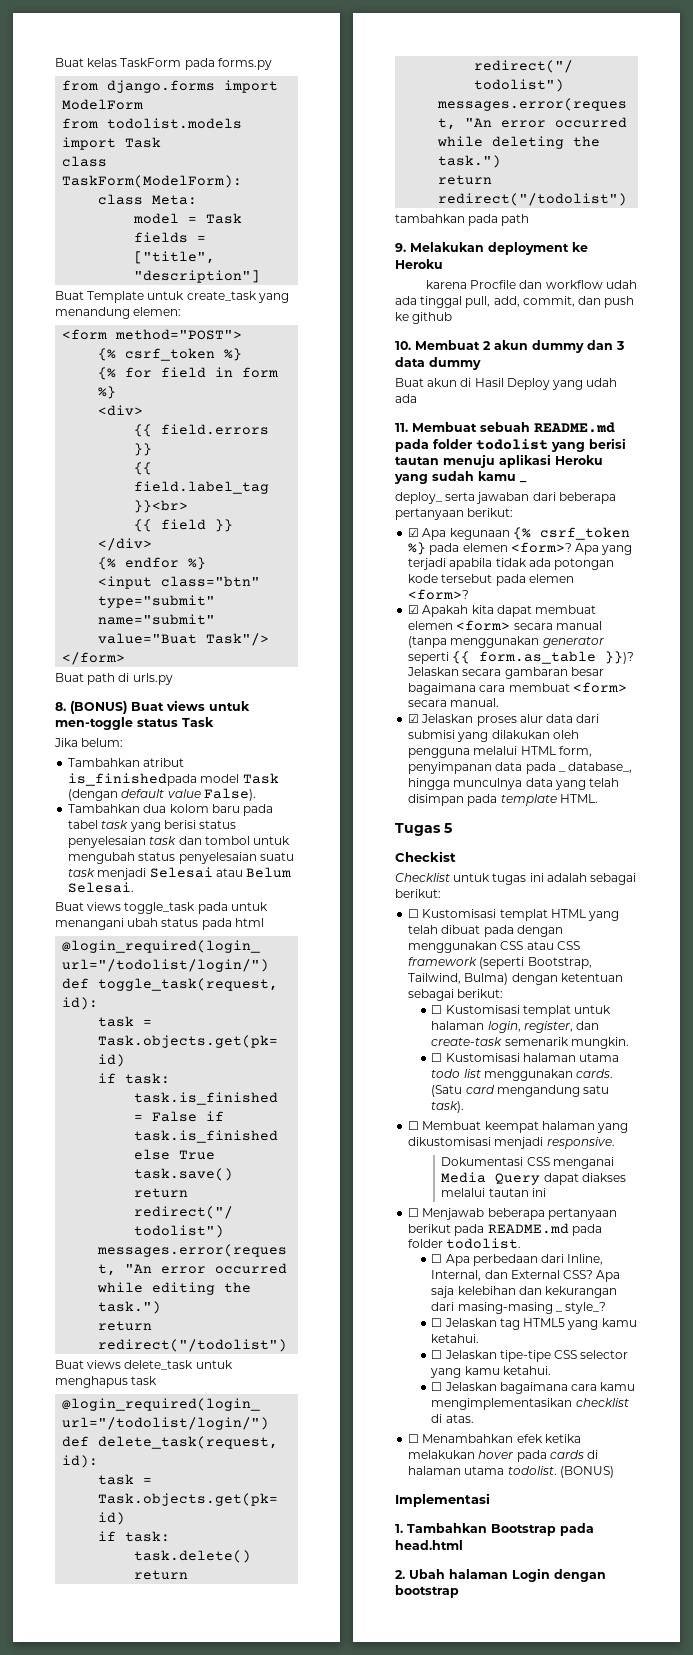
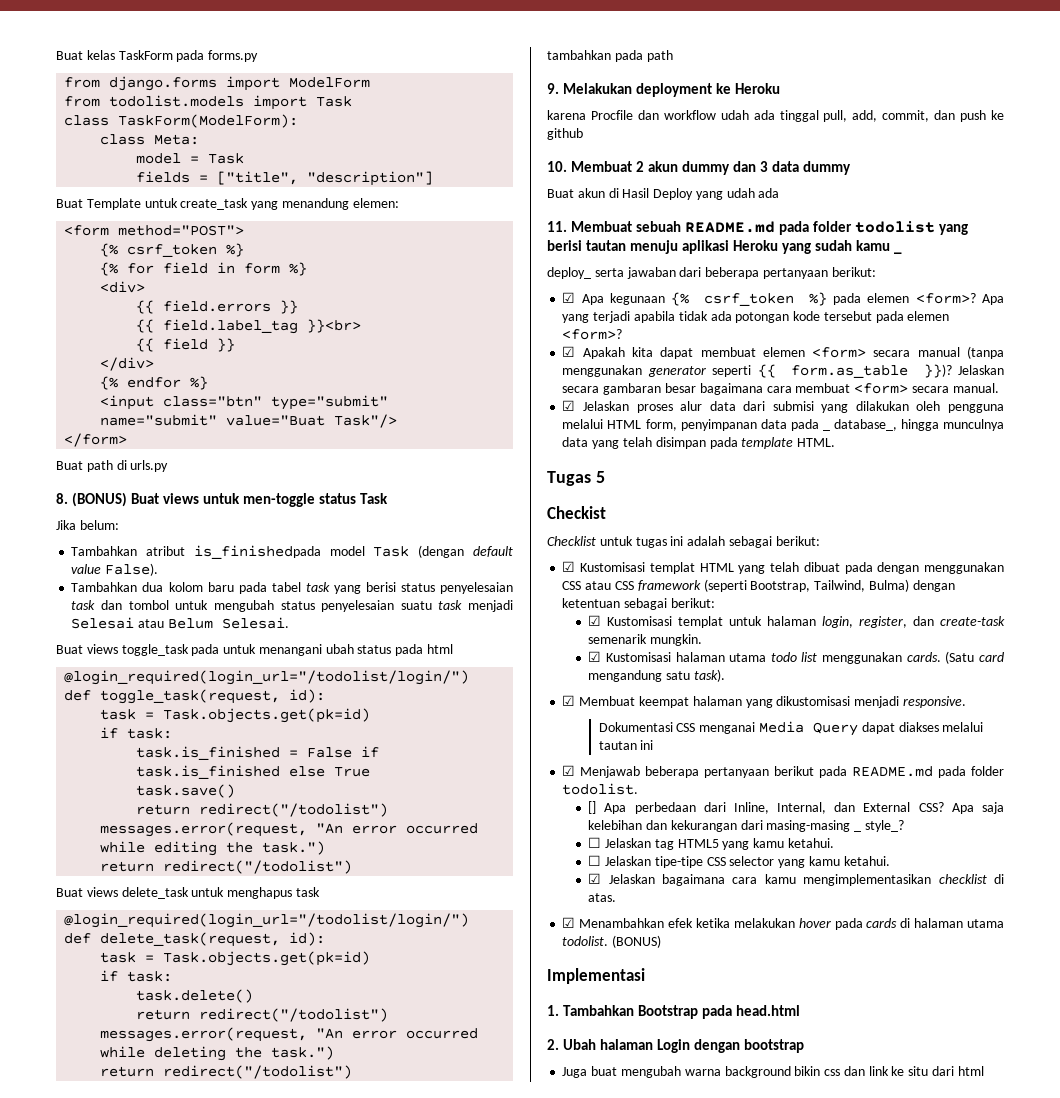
- ☐ Kustomisasi templat HTML yang telah dibuat pada dengan menggunakan CSS atau CSS framework (seperti Bootstrap, Tailwind, Bulma) dengan ketentuan sebagai berikut:
+ ☑ Kustomisasi templat HTML yang telah dibuat pada dengan menggunakan CSS atau CSS framework (seperti Bootstrap, Tailwind, Bulma) dengan ketentuan sebagai berikut:
- ☐ Kustomisasi templat untuk halaman login, register, dan create-task semenarik mungkin.
+ ☑ Kustomisasi templat untuk halaman login, register, dan create-task semenarik mungkin.
- ☐ Kustomisasi halaman utama todo list menggunakan cards.
+ ☑ Kustomisasi halaman utama todo list menggunakan cards.
- ☐ Membuat keempat halaman yang dikustomisasi menjadi responsive.
+ ☑ Membuat keempat halaman yang dikustomisasi menjadi responsive.
- ☐ Menjawab beberapa pertanyaan berikut pada README.md pada folder todolist.
+ ☑ Menjawab beberapa pertanyaan berikut pada README.md pada folder todolist.
- ☐ Apa perbedaan dari Inline, Internal, dan External CSS?
+ [] Apa perbedaan dari Inline, Internal, dan External CSS?
- ☐ Jelaskan bagaimana cara kamu mengimplementasikan checklist di atas.
+ ☑ Jelaskan bagaimana cara kamu mengimplementasikan checklist di atas.
- ☐ Menambahkan efek ketika melakukan hover pada cards di halaman utama todolist.
+ ☑ Menambahkan efek ketika melakukan hover pada cards di halaman utama todolist.
+ Juga buat mengubah warna background bikin css dan link ke situ dari html

